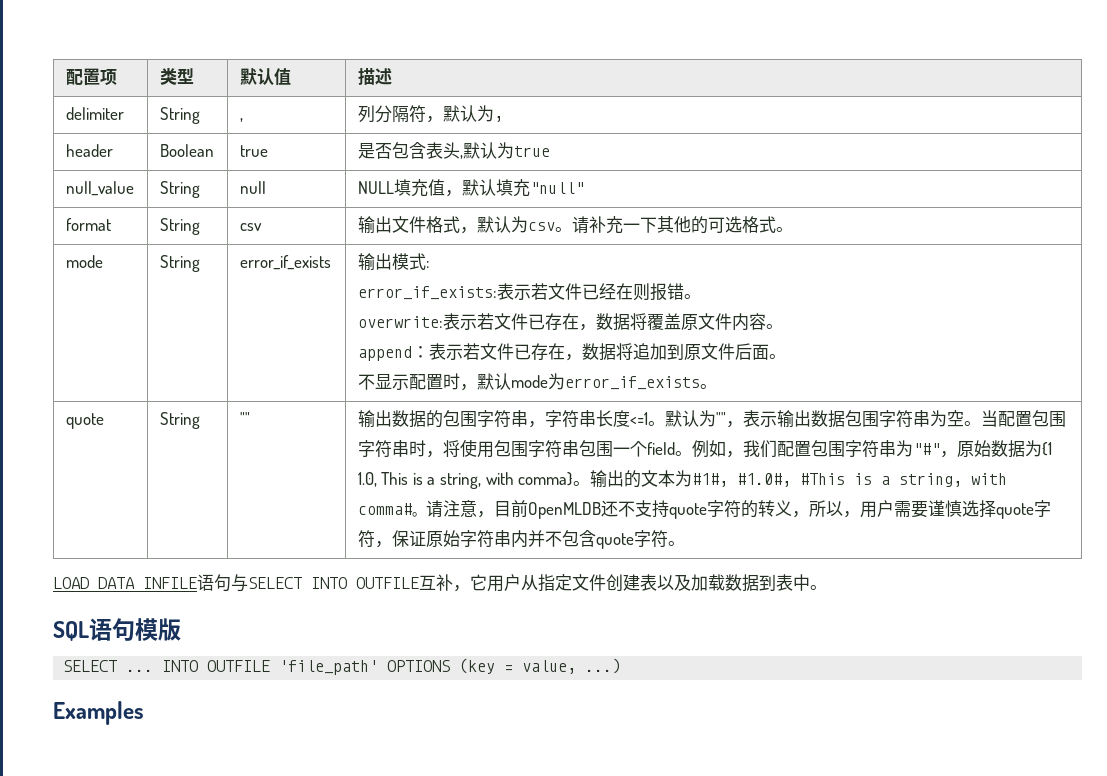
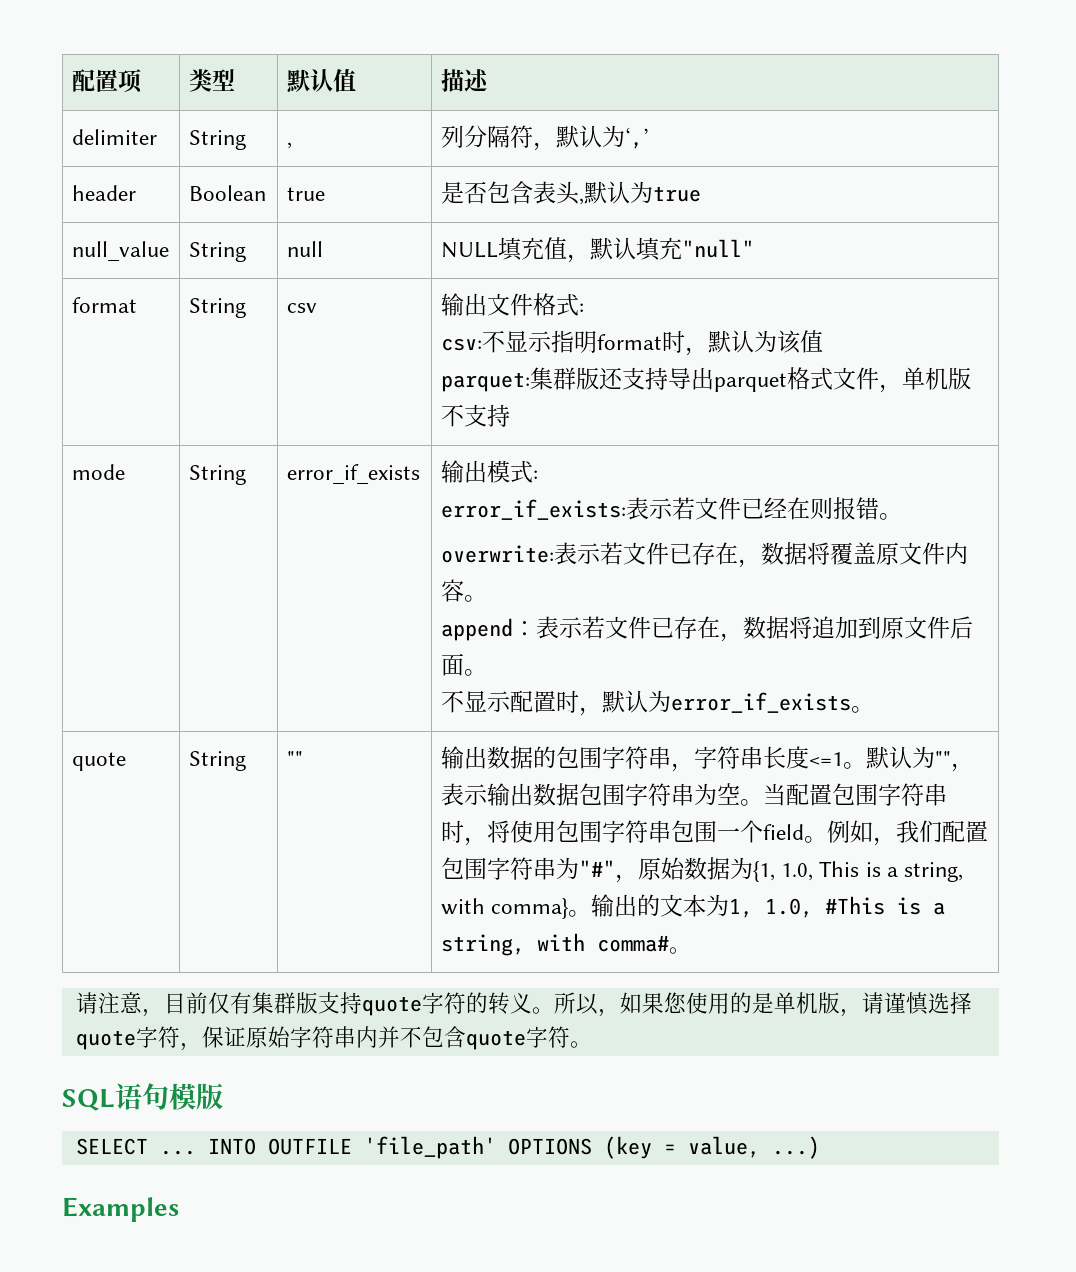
- delimiter | String | , | 列分隔符，默认为,
+ delimiter | String | , | 列分隔符，默认为‘,’
- format | String | csv | 输出文件格式，默认为csv。请补充一下其他的可选格式。
+ format | String | csv | 输出文件格式:
+ csv:不显示指明format时，默认为该值
+ parquet:集群版还支持导出parquet格式文件，单机版不支持
- 不显示配置时，默认mode为error_if_exists。
+ 不显示配置时，默认为error_if_exists。
- 例如，我们配置包围字符串为"#"，原始数据为{1 1.0, This is a string, with comma}。
+ 例如，我们配置包围字符串为"#"，原始数据为{1, 1.0, This is a string, with comma}。
- 输出的文本为#1#, #1.0#, #This is a string, with comma#。请注意，目前OpenMLDB还不支持quote字符的转义，所以，用户需要谨慎选择quote字符，保证原始字符串内并不包含quote字符。
+ 输出的文本为1, 1.0, #This is a string, with comma#。
+ 请注意，目前仅有集群版支持quote字符的转义。所以，如果您使用的是单机版，请谨慎选择quote字符，保证原始字符串内并不包含quote字符。
- LOAD DATA INFILE语句与SELECT INTO OUTFILE互补，它用户从指定文件创建表以及加载数据到表中。

